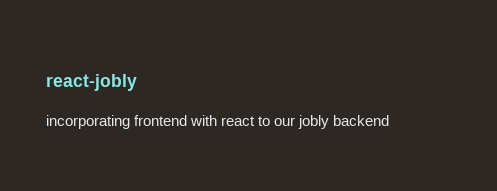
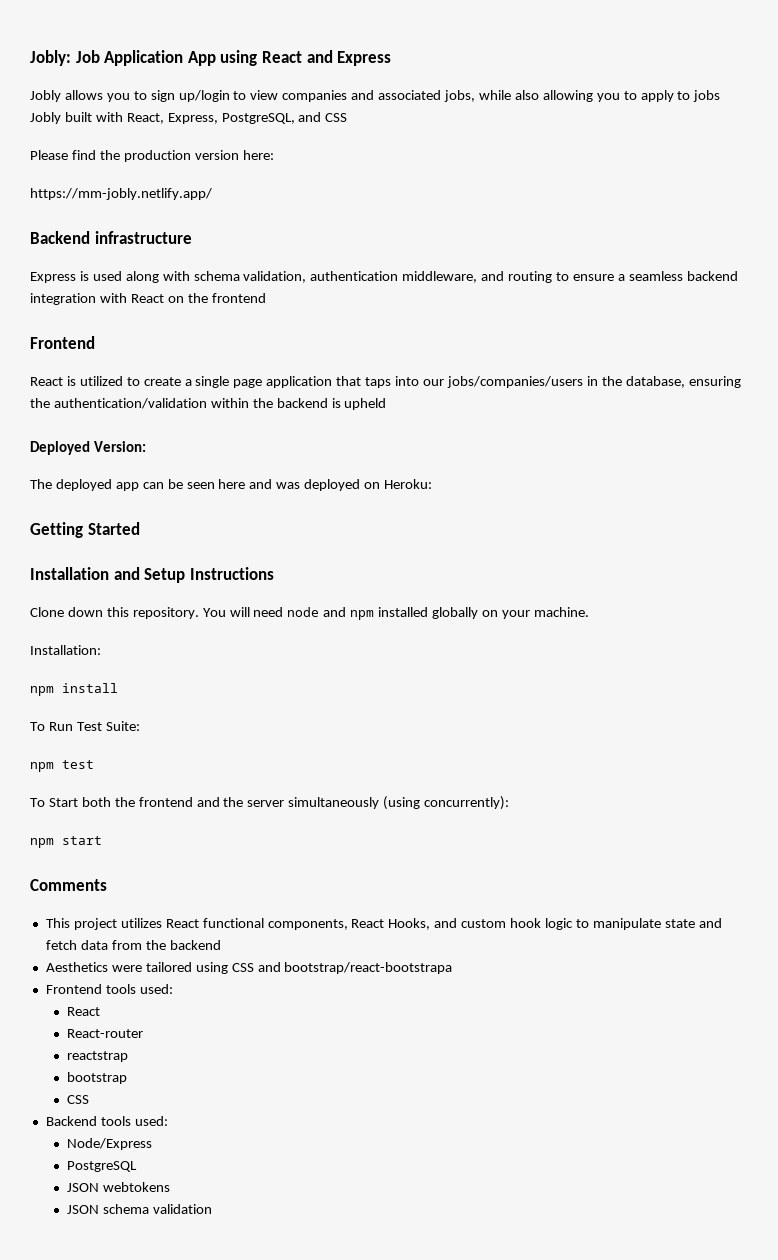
- react-jobly
- incorporating frontend with react to our jobly backend
+ Jobly: Job Application App using React and Express
+ Jobly allows you to sign up/login to view companies and associated jobs, while also allowing you to apply to jobs Jobly built with React, Express, PostgreSQL, and CSS
+ Please find the production version here:
+ https://mm-jobly.netlify.app/
+ Backend infrastructure
+ Express is used along with schema validation, authentication middleware, and routing to ensure a seamless backend integration with React on the frontend
+ Frontend
+ React is utilized to create a single page application that taps into our jobs/companies/users in the database, ensuring the authentication/validation within the backend is upheld
+ Deployed Version:
+ The deployed app can be seen here and was deployed on Heroku:
+ Getting Started
+ Installation and Setup Instructions
+ Clone down this repository. You will need node and npm installed globally on your machine.
+ Installation:
+ npm install
+ To Run Test Suite:
+ npm test
+ To Start both the frontend and the server simultaneously (using concurrently):
+ npm start
+ Comments
+ This project utilizes React functional components, React Hooks, and custom hook logic to manipulate state and fetch data from the backend
+ Aesthetics were tailored using CSS and bootstrap/react-bootstrapa
+ Frontend tools used:
+ React
+ React-router
+ reactstrap
+ bootstrap
+ CSS
+ Backend tools used:
+ Node/Express
+ PostgreSQL
+ JSON webtokens
+ JSON schema validation

